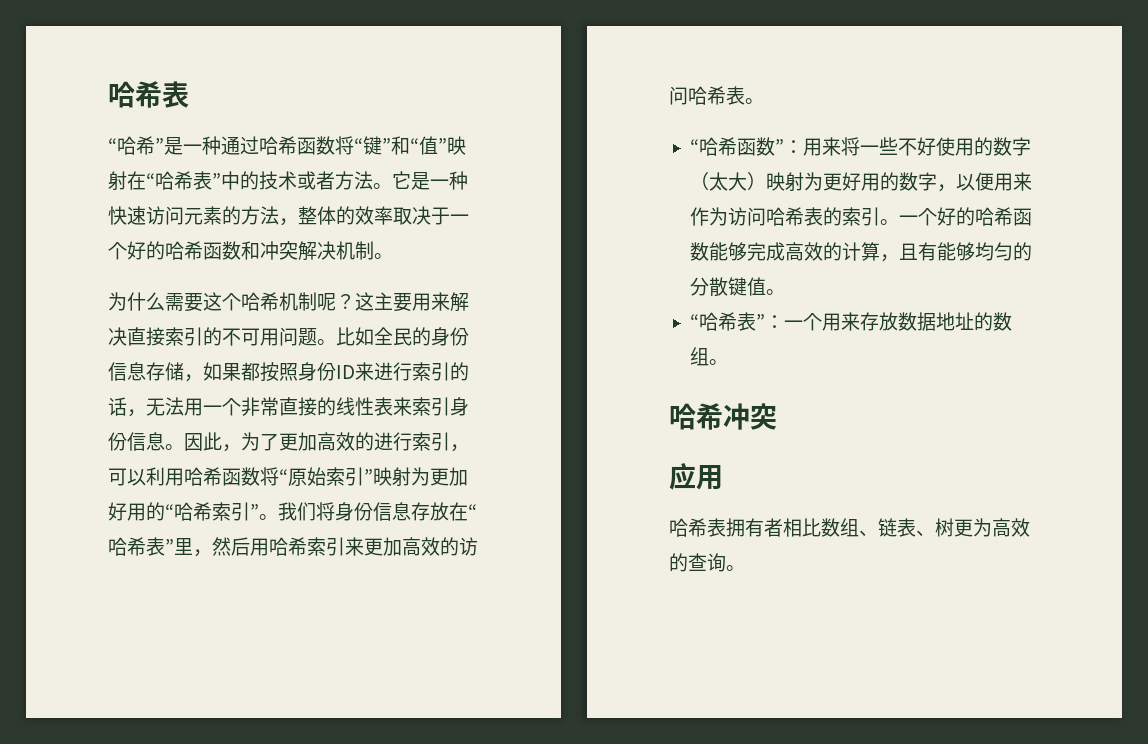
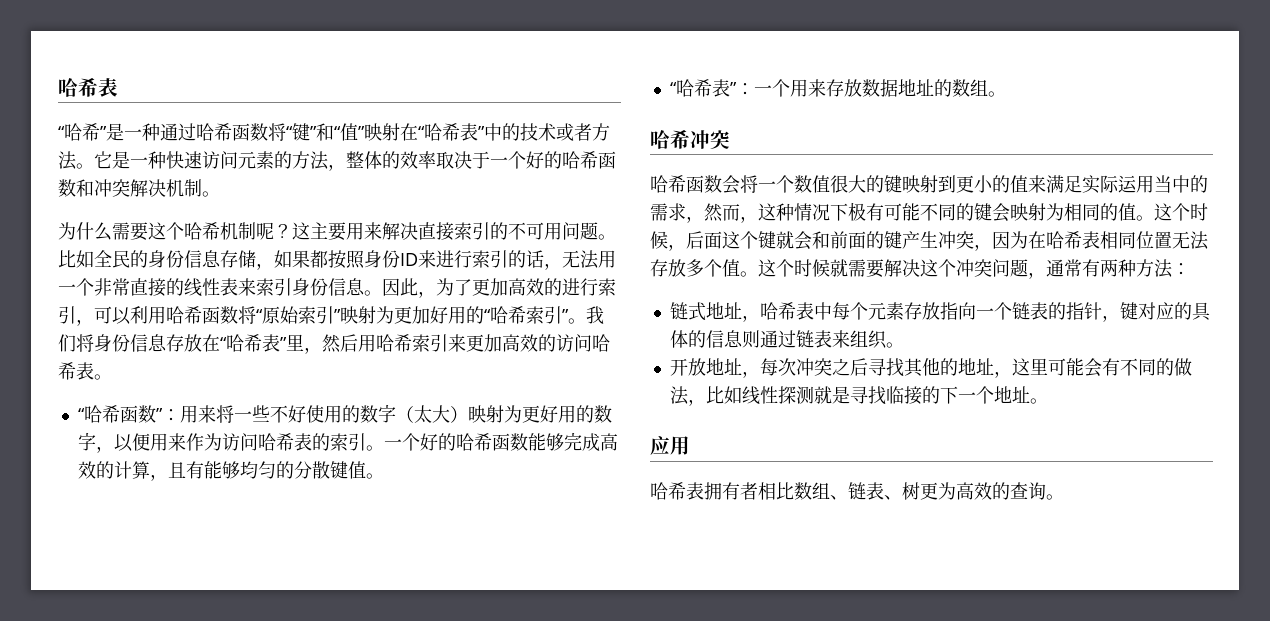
+ 哈希函数会将一个数值很大的键映射到更小的值来满足实际运用当中的需求，然而，这种情况下极有可能不同的键会映射为相同的值。这个时候，后面这个键就会和前面的键产生冲突，因为在哈希表相同位置无法存放多个值。这个时候就需要解决这个冲突问题，通常有两种方法：
+ 链式地址，哈希表中每个元素存放指向一个链表的指针，键对应的具体的信息则通过链表来组织。
+ 开放地址，每次冲突之后寻找其他的地址，这里可能会有不同的做法，比如线性探测就是寻找临接的下一个地址。

